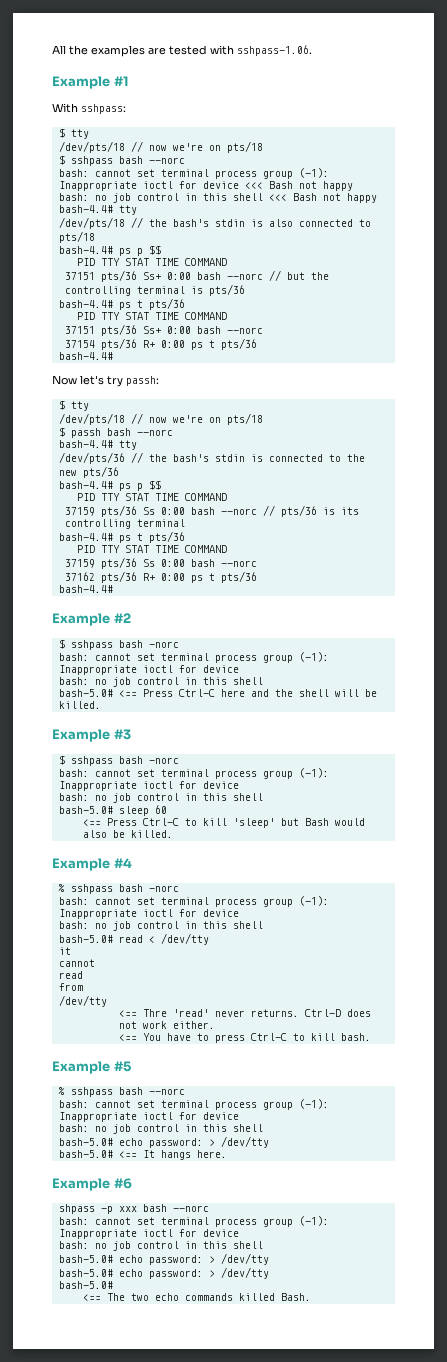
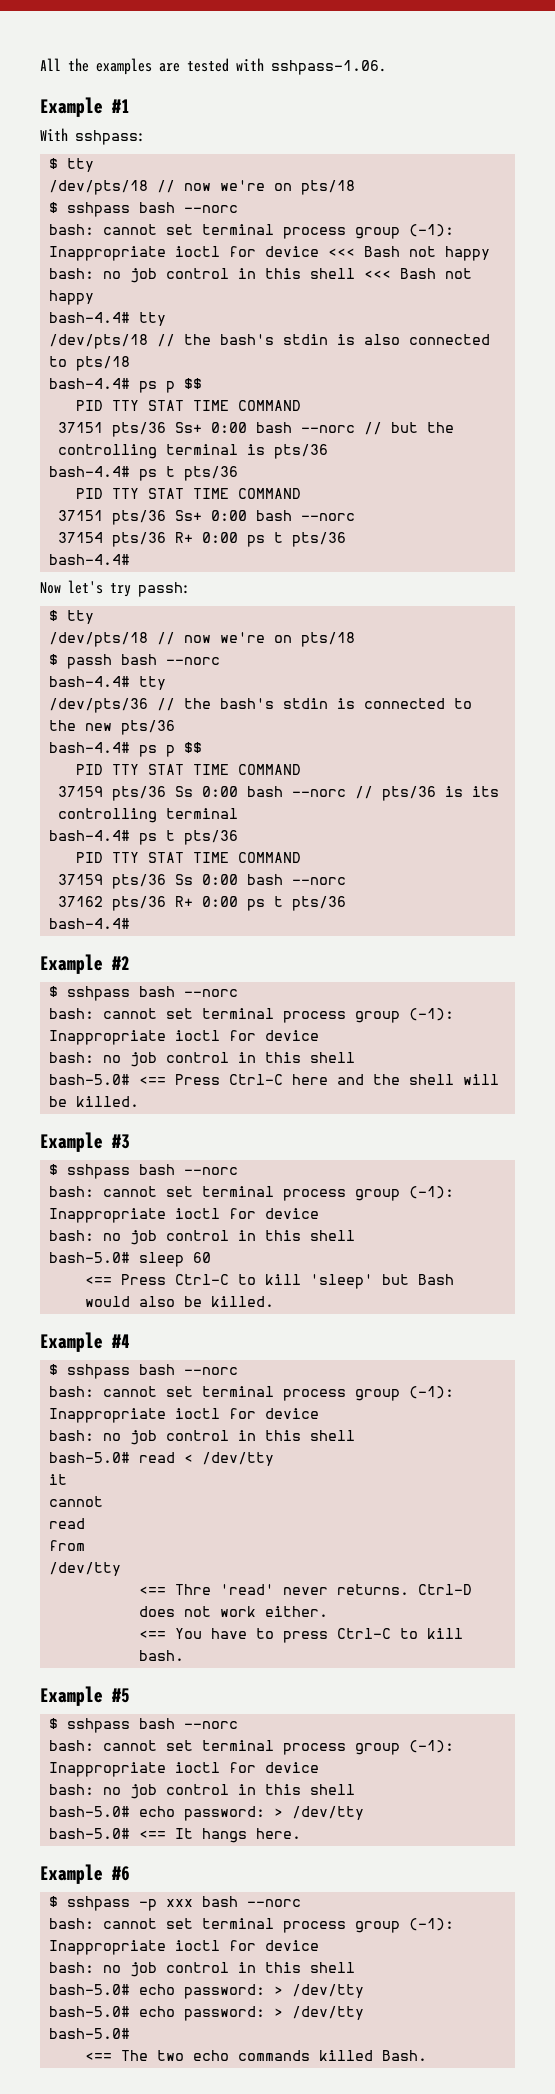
  Example #2
- $ sshpass bash -norc
+ $ sshpass bash --norc
  Example #3
- $ sshpass bash -norc
+ $ sshpass bash --norc
  Example #4
- % sshpass bash -norc
+ $ sshpass bash --norc
  Example #5
- % sshpass bash --norc
+ $ sshpass bash --norc
- shpass -p xxx bash --norc
+ $ sshpass -p xxx bash --norc

